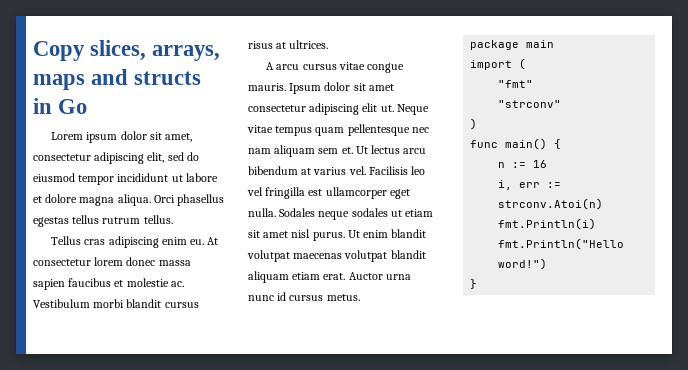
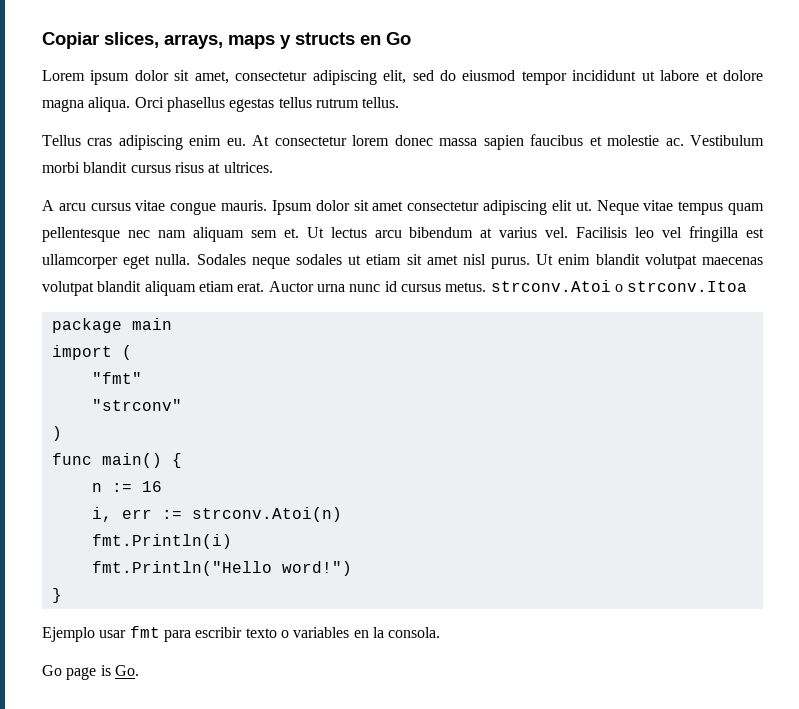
- Copy slices, arrays, maps and structs in Go
+ Copiar slices, arrays, maps y structs en Go
- Auctor urna nunc id cursus metus.
+ Auctor urna nunc id cursus metus. strconv.Atoi o strconv.Itoa
+ Ejemplo usar fmt para escribir texto o variables en la consola.
+ Go page is Go.

